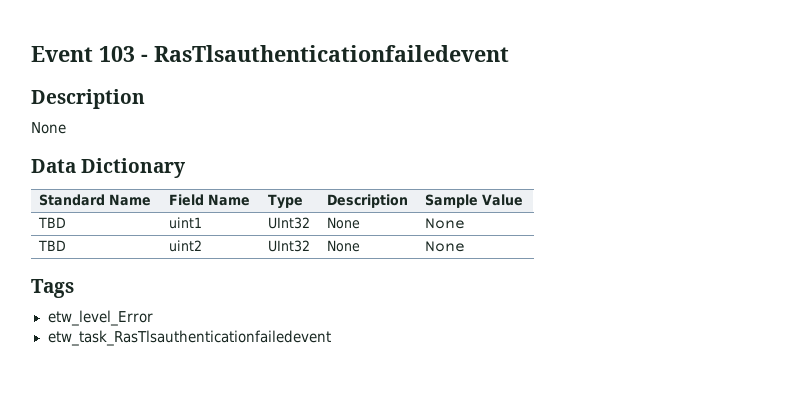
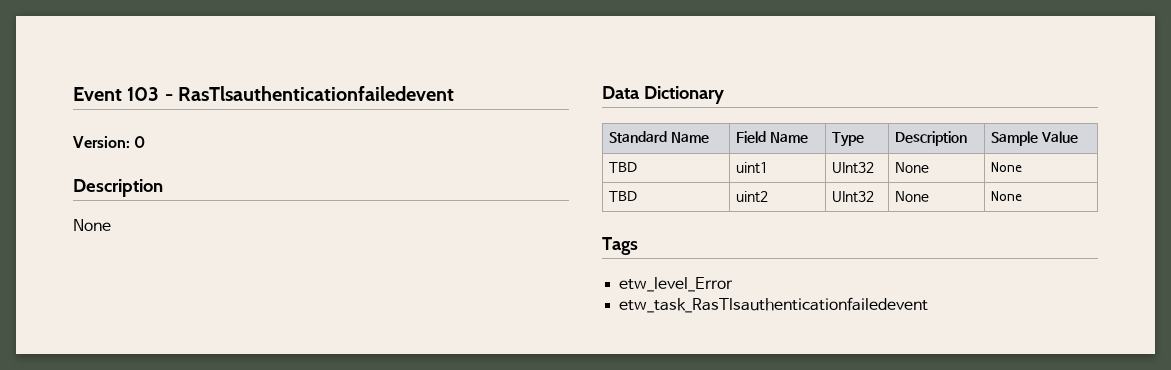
+ Version: 0

